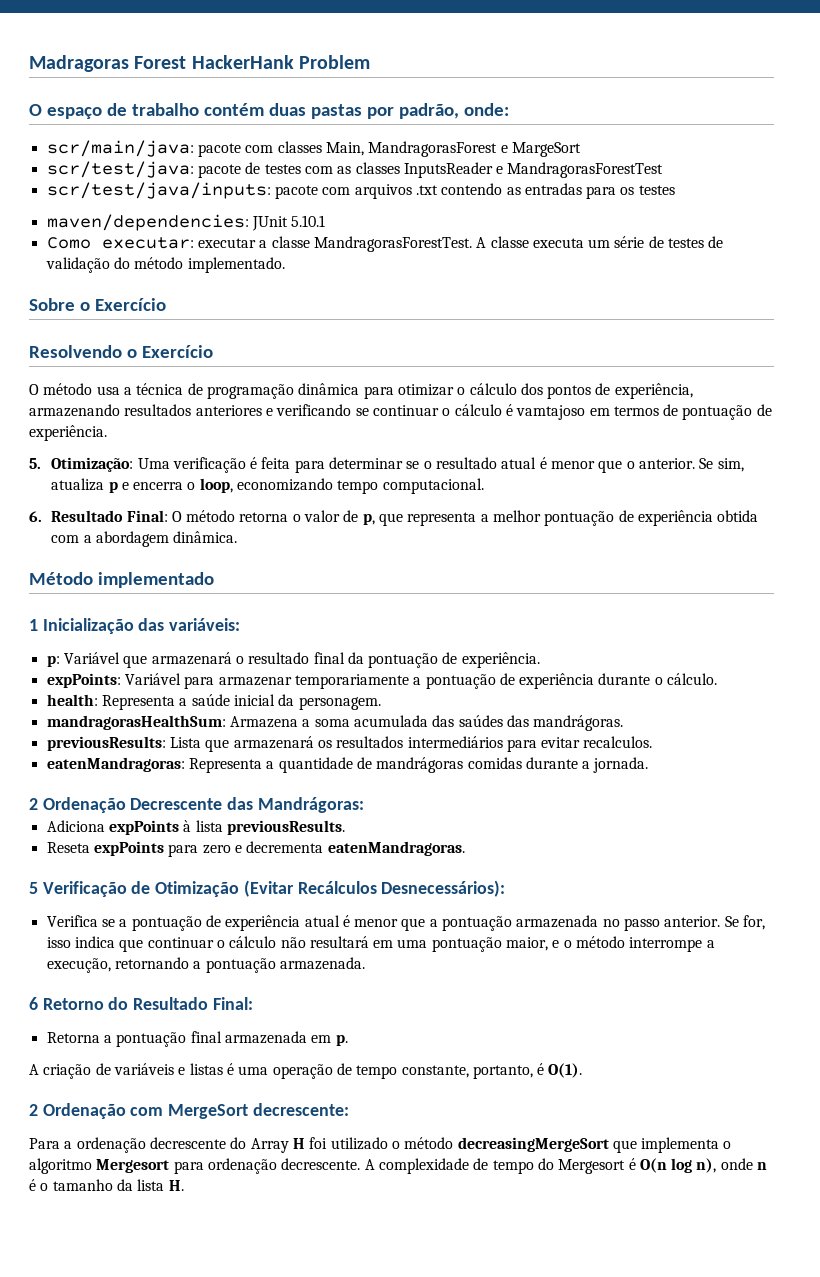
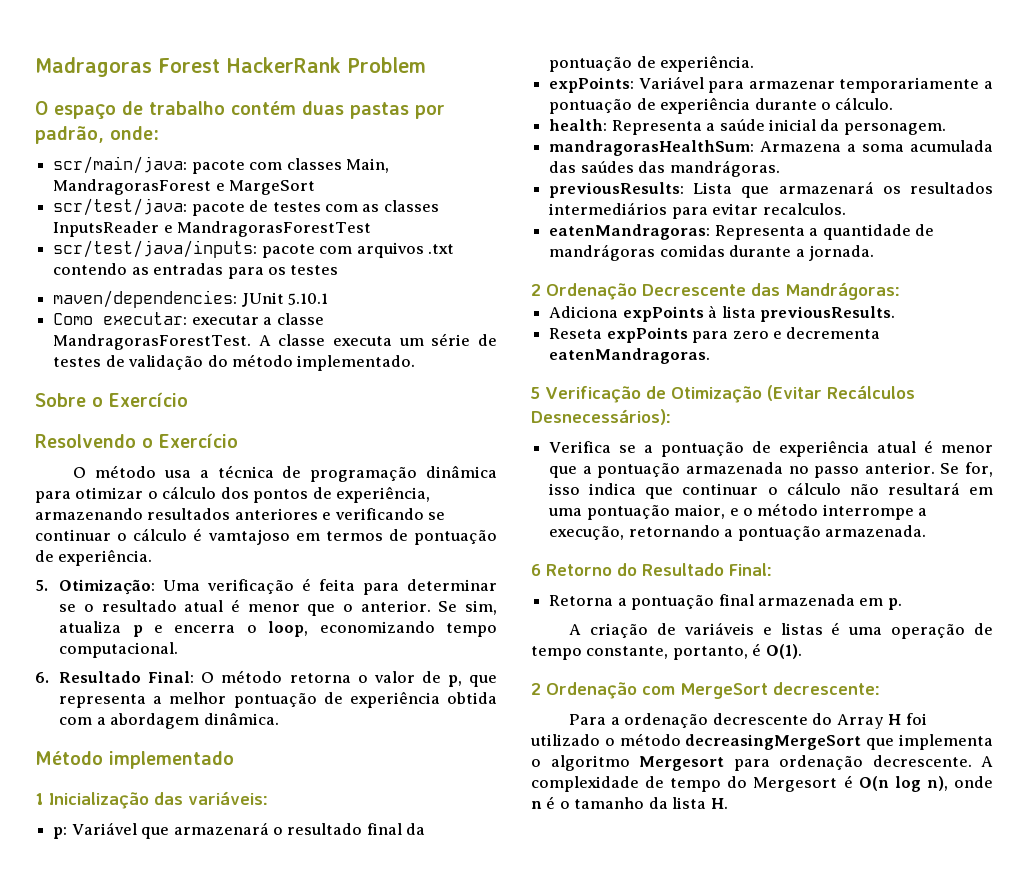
- Madragoras Forest HackerHank Problem
+ Madragoras Forest HackerRank Problem

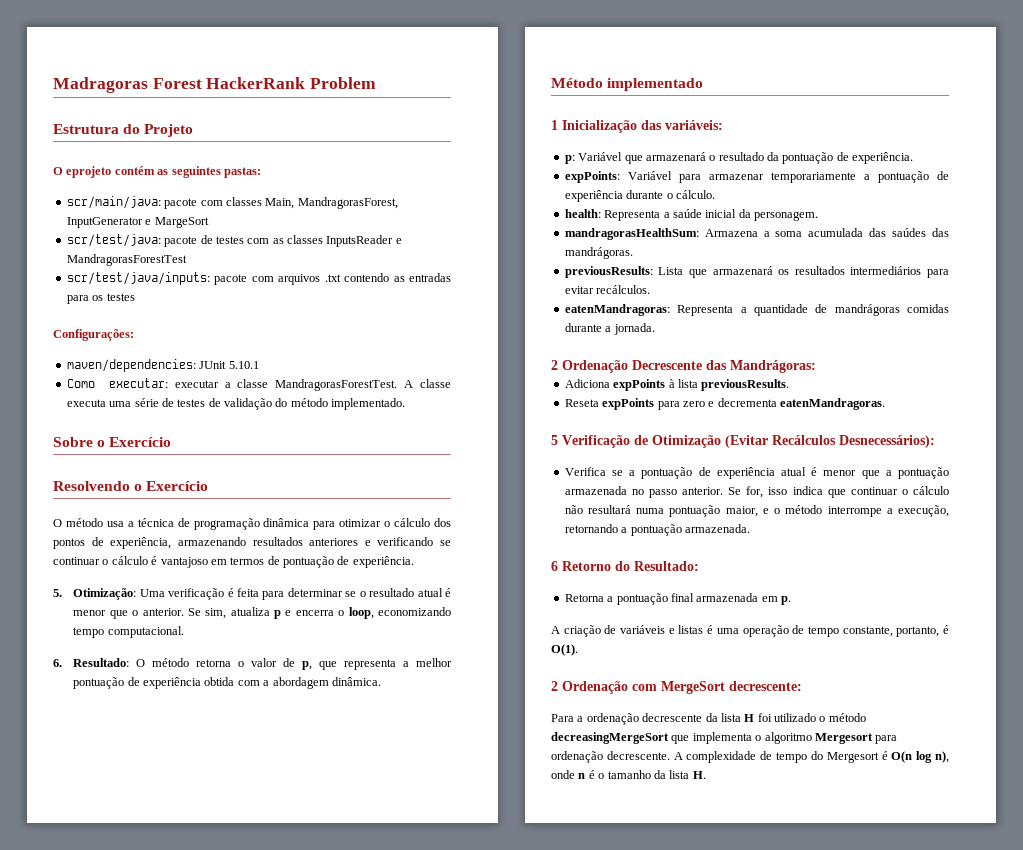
- O espaço de trabalho contém duas pastas por padrão, onde:
+ Estrutura do Projeto
+ O eprojeto contém as seguintes pastas:
- scr/main/java: pacote com classes Main, MandragorasForest e MargeSort
+ scr/main/java: pacote com classes Main, MandragorasForest, InputGenerator e MargeSort
+ Configurações:
- A classe executa um série de testes de validação do método implementado.
+ A classe executa uma série de testes de validação do método implementado.
- O método usa a técnica de programação dinâmica para otimizar o cálculo dos pontos de experiência, armazenando resultados anteriores e verificando se continuar o cálculo é vamtajoso em termos de pontuação de experiência.
+ O método usa a técnica de programação dinâmica para otimizar o cálculo dos pontos de experiência, armazenando resultados anteriores e verificando se continuar o cálculo é vantajoso em termos de pontuação de experiência.
- 6. Resultado Final: O método retorna o valor de p, que representa a melhor pontuação de experiência obtida com a abordagem dinâmica.
+ 6. Resultado: O método retorna o valor de p, que representa a melhor pontuação de experiência obtida com a abordagem dinâmica.
- p: Variável que armazenará o resultado final da pontuação de experiência.
+ p: Variável que armazenará o resultado da pontuação de experiência.
- previousResults: Lista que armazenará os resultados intermediários para evitar recalculos.
+ previousResults: Lista que armazenará os resultados intermediários para evitar recálculos.
- Se for, isso indica que continuar o cálculo não resultará em uma pontuação maior, e o método interrompe a execução, retornando a pontuação armazenada.
+ Se for, isso indica que continuar o cálculo não resultará numa pontuação maior, e o método interrompe a execução, retornando a pontuação armazenada.
- 6 Retorno do Resultado Final:
+ 6 Retorno do Resultado:
- Para a ordenação decrescente do Array H foi utilizado o método decreasingMergeSort que implementa o algoritmo Mergesort para ordenação decrescente.
+ Para a ordenação decrescente da lista H foi utilizado o método decreasingMergeSort que implementa o algoritmo Mergesort para ordenação decrescente.

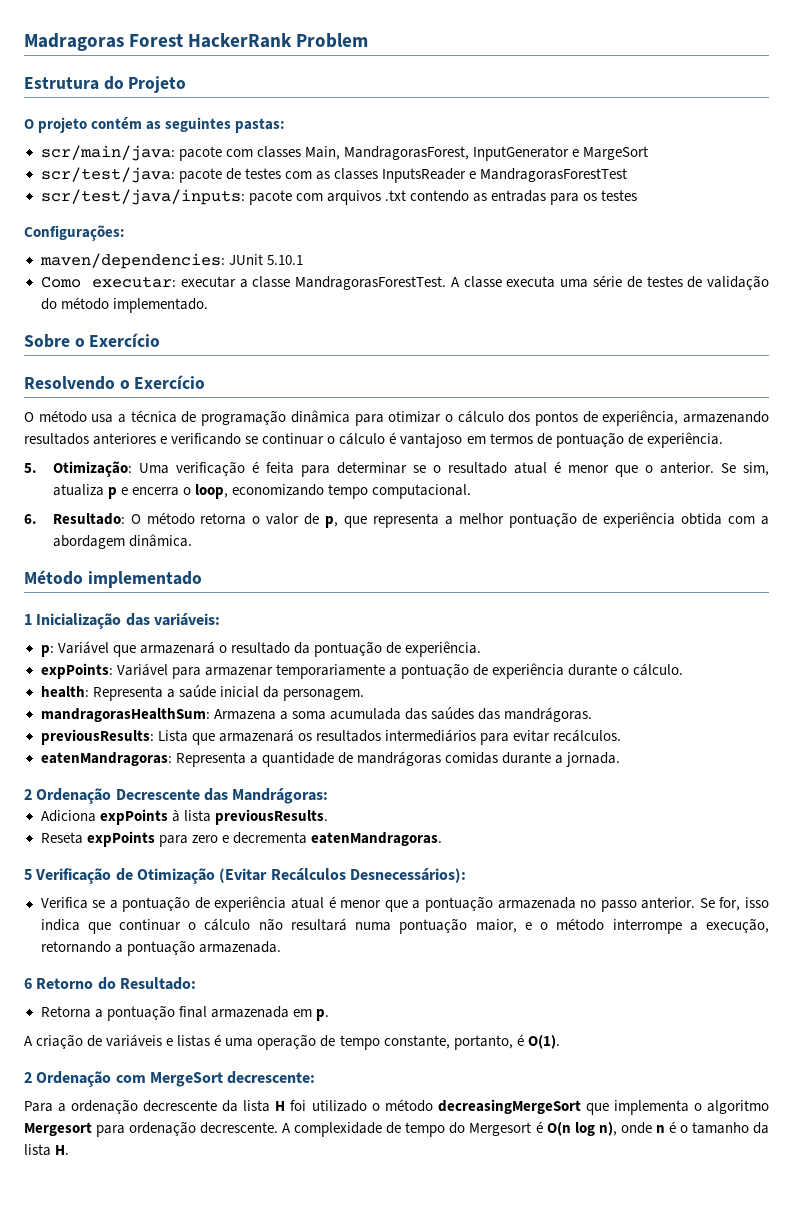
- O eprojeto contém as seguintes pastas:
+ O projeto contém as seguintes pastas:

